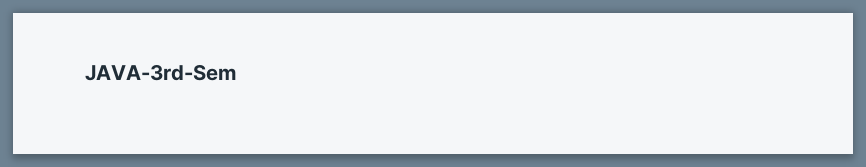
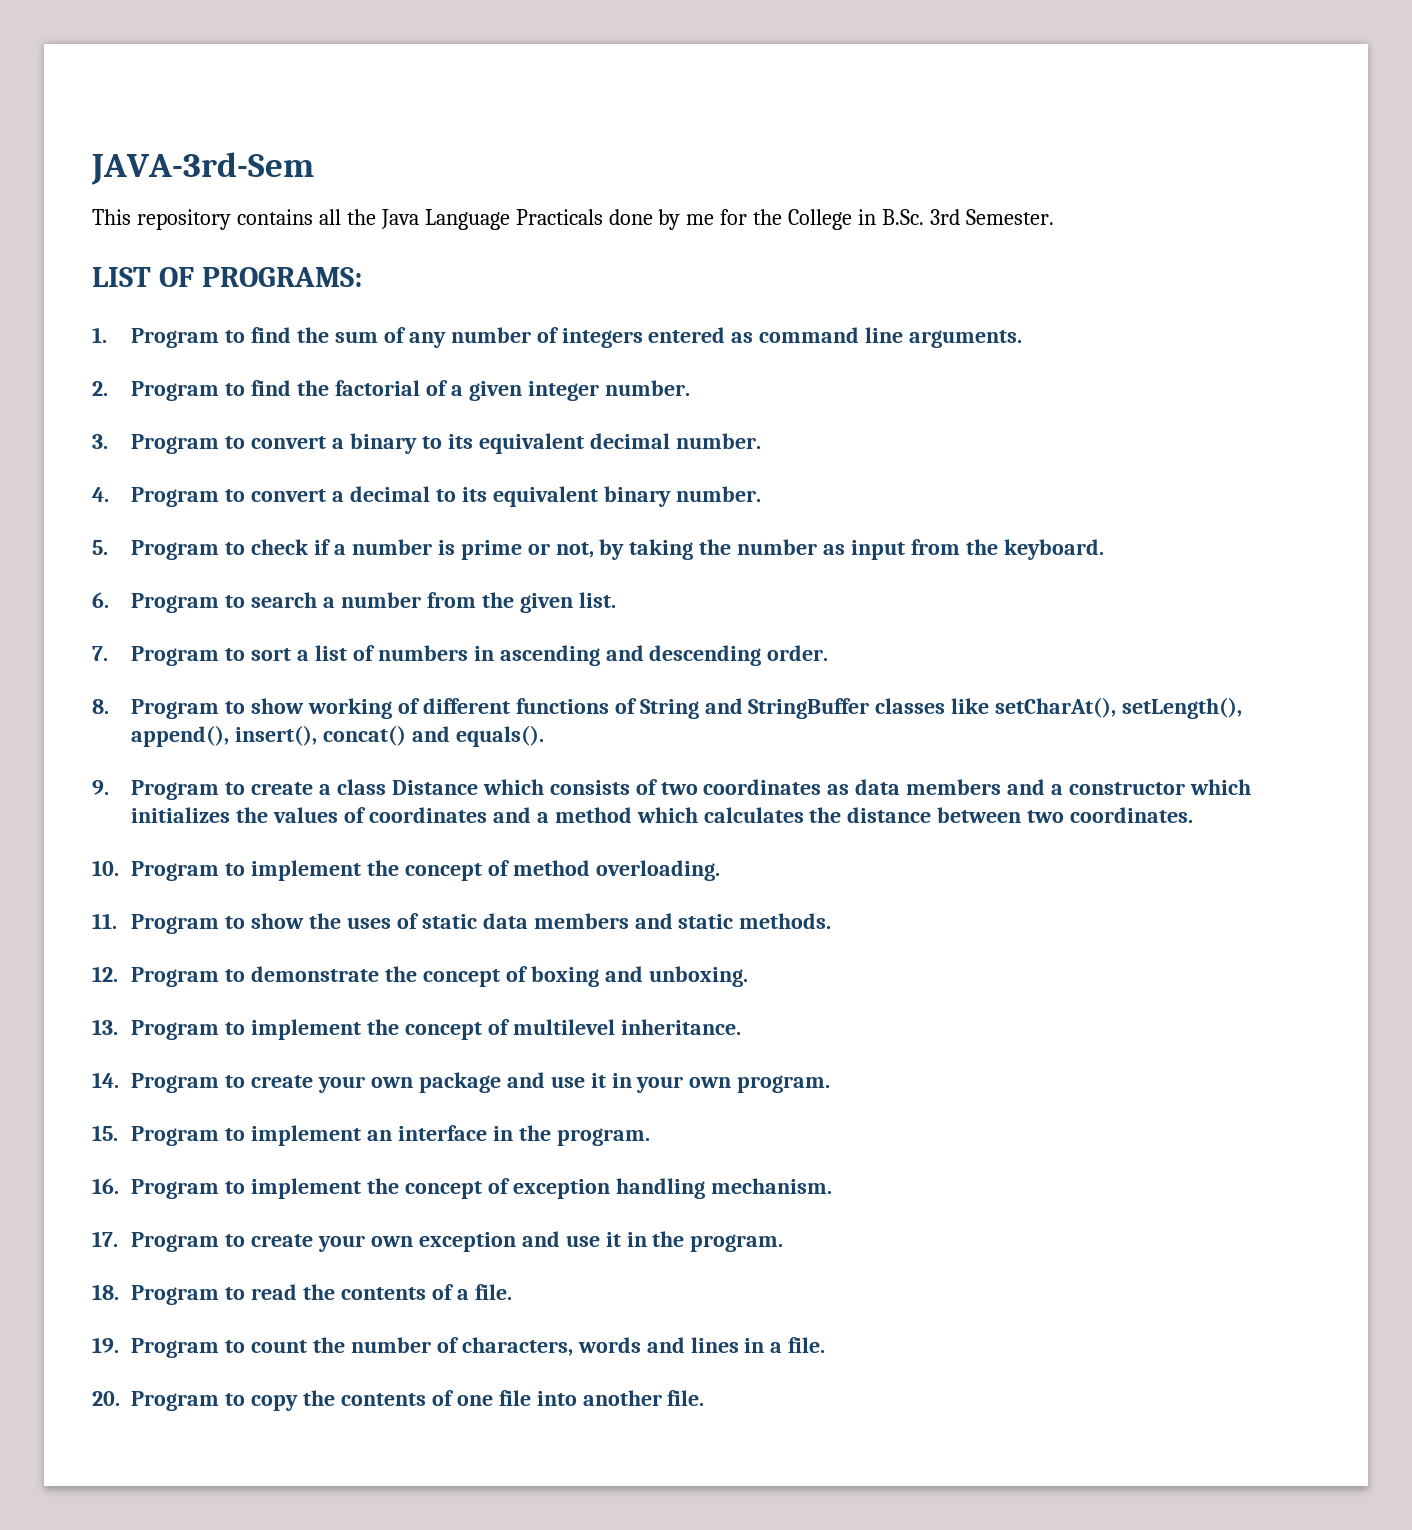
+ This repository contains all the Java Language Practicals done by me for the College in B.Sc. 3rd Semester.
+ LIST OF PROGRAMS:
+ 1. Program to find the sum of any number of integers entered as command line arguments.
+ 2. Program to find the factorial of a given integer number.
+ 3. Program to convert a binary to its equivalent decimal number.
+ 4. Program to convert a decimal to its equivalent binary number.
+ 5. Program to check if a number is prime or not, by taking the number as input from the keyboard.
+ 6. Program to search a number from the given list.
+ 7. Program to sort a list of numbers in ascending and descending order.
+ 8. Program to show working of different functions of String and StringBuffer classes like setCharAt(), setLength(), append(), insert(), concat() and equals().
+ 9. Program to create a class Distance which consists of two coordinates as data members and a constructor which initializes the values of coordinates and a method which calculates the distance between two coordinates.
+ 10. Program to implement the concept of method overloading.
+ 11. Program to show the uses of static data members and static methods.
+ 12. Program to demonstrate the concept of boxing and unboxing.
+ 13. Program to implement the concept of multilevel inheritance.
+ 14. Program to create your own package and use it in your own program.
+ 15. Program to implement an interface in the program.
+ 16. Program to implement the concept of exception handling mechanism.
+ 17. Program to create your own exception and use it in the program.
+ 18. Program to read the contents of a file.
+ 19. Program to count the number of characters, words and lines in a file.
+ 20. Program to copy the contents of one file into another file.

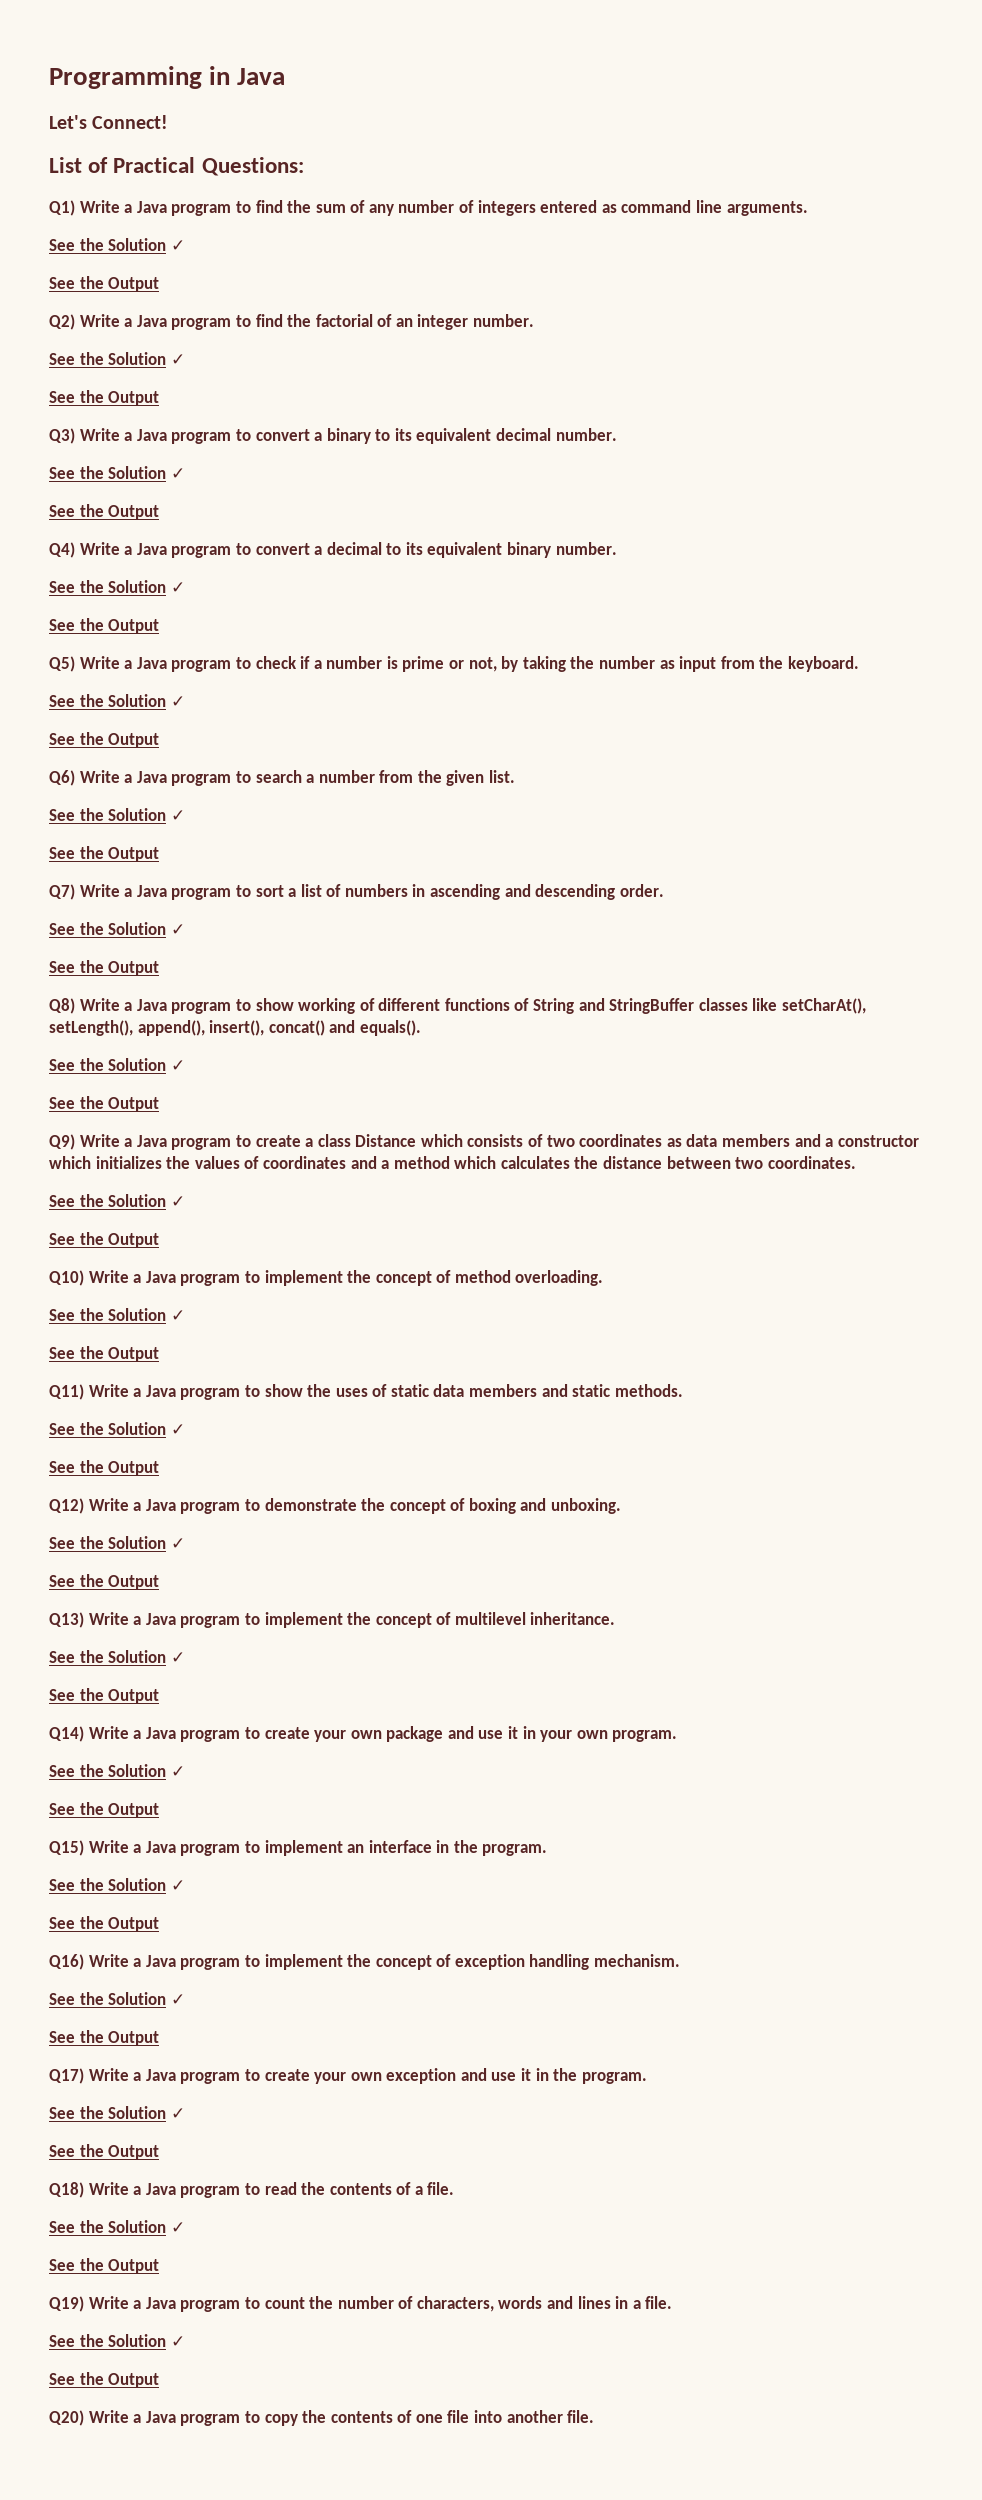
- JAVA-3rd-Sem
- This repository contains all the Java Language Practicals done by me for the College in B.Sc. 3rd Semester.
- LIST OF PROGRAMS:
- 1. Program to find the sum of any number of integers entered as command line arguments.
- 2. Program to find the factorial of a given integer number.
- 3. Program to convert a binary to its equivalent decimal number.
- 4. Program to convert a decimal to its equivalent binary number.
- 5. Program to check if a number is prime or not, by taking the number as input from the keyboard.
- 6. Program to search a number from the given list.
- 7. Program to sort a list of numbers in ascending and descending order.
- 8. Program to show working of different functions of String and StringBuffer classes like setCharAt(), setLength(), append(), insert(), concat() and equals().
- 9. Program to create a class Distance which consists of two coordinates as data members and a constructor which initializes the values of coordinates and a method which calculates the distance between two coordinates.
- 10. Program to implement the concept of method overloading.
- 11. Program to show the uses of static data members and static methods.
- 12. Program to demonstrate the concept of boxing and unboxing.
- 13. Program to implement the concept of multilevel inheritance.
- 14. Program to create your own package and use it in your own program.
- 15. Program to implement an interface in the program.
- 16. Program to implement the concept of exception handling mechanism.
- 17. Program to create your own exception and use it in the program.
- 18. Program to read the contents of a file.
- 19. Program to count the number of characters, words and lines in a file.
- 20. Program to copy the contents of one file into another file.
+ Programming in Java
+ Let's Connect!
+ List of Practical Questions:
+ Q1) Write a Java program to find the sum of any number of integers entered as command line arguments.
+ See the Solution ✓
+ See the Output
+ Q2) Write a Java program to find the factorial of an integer number.
+ See the Solution ✓
+ See the Output
+ Q3) Write a Java program to convert a binary to its equivalent decimal number.
+ See the Solution ✓
+ See the Output
+ Q4) Write a Java program to convert a decimal to its equivalent binary number.
+ See the Solution ✓
+ See the Output
+ Q5) Write a Java program to check if a number is prime or not, by taking the number as input from the keyboard.
+ See the Solution ✓
+ See the Output
+ Q6) Write a Java program to search a number from the given list.
+ See the Solution ✓
+ See the Output
+ Q7) Write a Java program to sort a list of numbers in ascending and descending order.
+ See the Solution ✓
+ See the Output
+ Q8) Write a Java program to show working of different functions of String and StringBuffer classes like setCharAt(), setLength(), append(), insert(), concat() and equals().
+ See the Solution ✓
+ See the Output
+ Q9) Write a Java program to create a class Distance which consists of two coordinates as data members and a constructor which initializes the values of coordinates and a method which calculates the distance between two coordinates.
+ See the Solution ✓
+ See the Output
+ Q10) Write a Java program to implement the concept of method overloading.
+ See the Solution ✓
+ See the Output
+ Q11) Write a Java program to show the uses of static data members and static methods.
+ See the Solution ✓
+ See the Output
+ Q12) Write a Java program to demonstrate the concept of boxing and unboxing.
+ See the Solution ✓
+ See the Output
+ Q13) Write a Java program to implement the concept of multilevel inheritance.
+ See the Solution ✓
+ See the Output
+ Q14) Write a Java program to create your own package and use it in your own program.
+ See the Solution ✓
+ See the Output
+ Q15) Write a Java program to implement an interface in the program.
+ See the Solution ✓
+ See the Output
+ Q16) Write a Java program to implement the concept of exception handling mechanism.
+ See the Solution ✓
+ See the Output
+ Q17) Write a Java program to create your own exception and use it in the program.
+ See the Solution ✓
+ See the Output
+ Q18) Write a Java program to read the contents of a file.
+ See the Solution ✓
+ See the Output
+ Q19) Write a Java program to count the number of characters, words and lines in a file.
+ See the Solution ✓
+ See the Output
+ Q20) Write a Java program to copy the contents of one file into another file.

